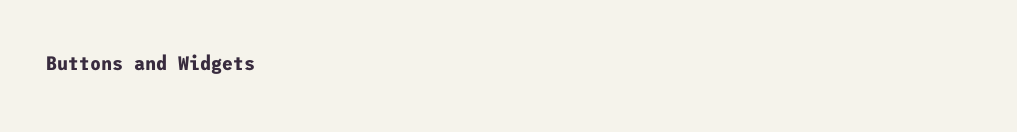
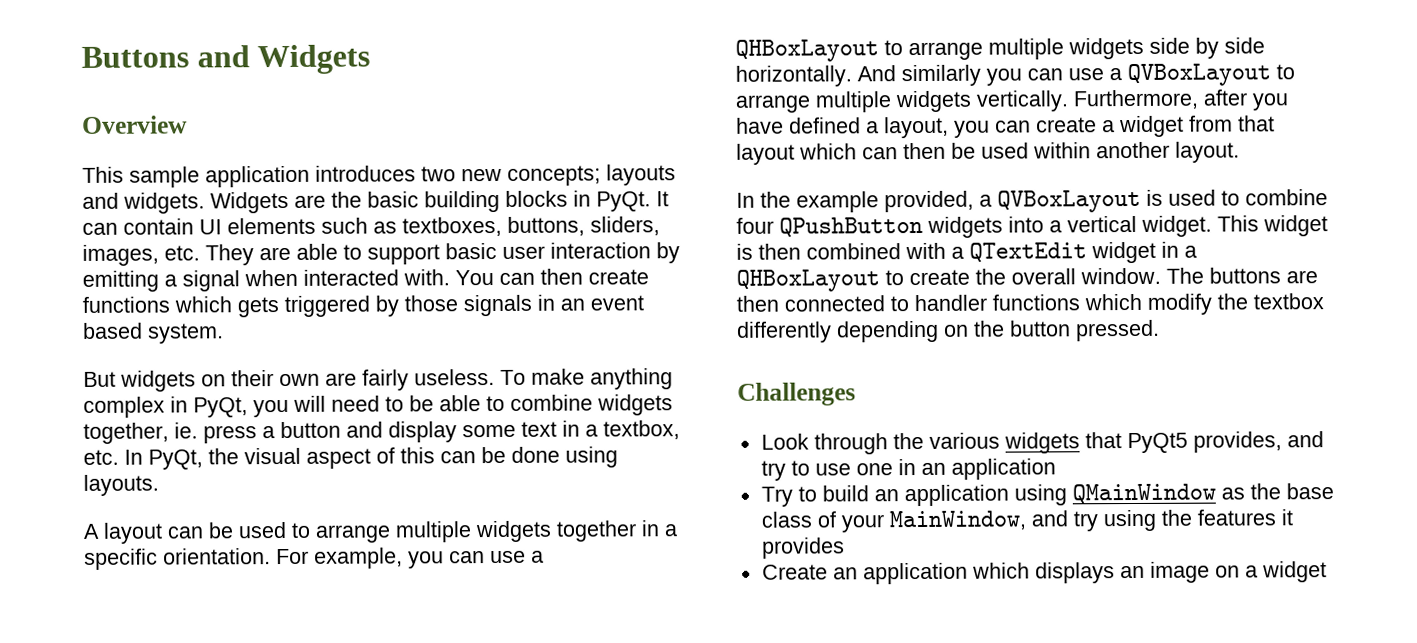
+ Overview
+ This sample application introduces two new concepts; layouts and widgets. Widgets are the basic building blocks in PyQt. It can contain UI elements such as textboxes, buttons, sliders, images, etc. They are able to support basic user interaction by emitting a signal when interacted with. You can then create functions which gets triggered by those signals in an event based system.
+ But widgets on their own are fairly useless. To make anything complex in PyQt, you will need to be able to combine widgets together, ie. press a button and display some text in a textbox, etc. In PyQt, the visual aspect of this can be done using layouts.
+ A layout can be used to arrange multiple widgets together in a specific orientation. For example, you can use a QHBoxLayout to arrange multiple widgets side by side horizontally. And similarly you can use a QVBoxLayout to arrange multiple widgets vertically. Furthermore, after you have defined a layout, you can create a widget from that layout which can then be used within another layout.
+ In the example provided, a QVBoxLayout is used to combine four QPushButton widgets into a vertical widget. This widget is then combined with a QTextEdit widget in a QHBoxLayout to create the overall window. The buttons are then connected to handler functions which modify the textbox differently depending on the button pressed.
+ Challenges
+ Look through the various widgets that PyQt5 provides, and try to use one in an application
+ Try to build an application using QMainWindow as the base class of your MainWindow, and try using the features it provides
+ Create an application which displays an image on a widget

